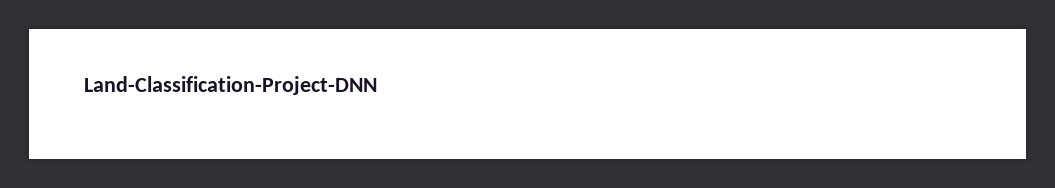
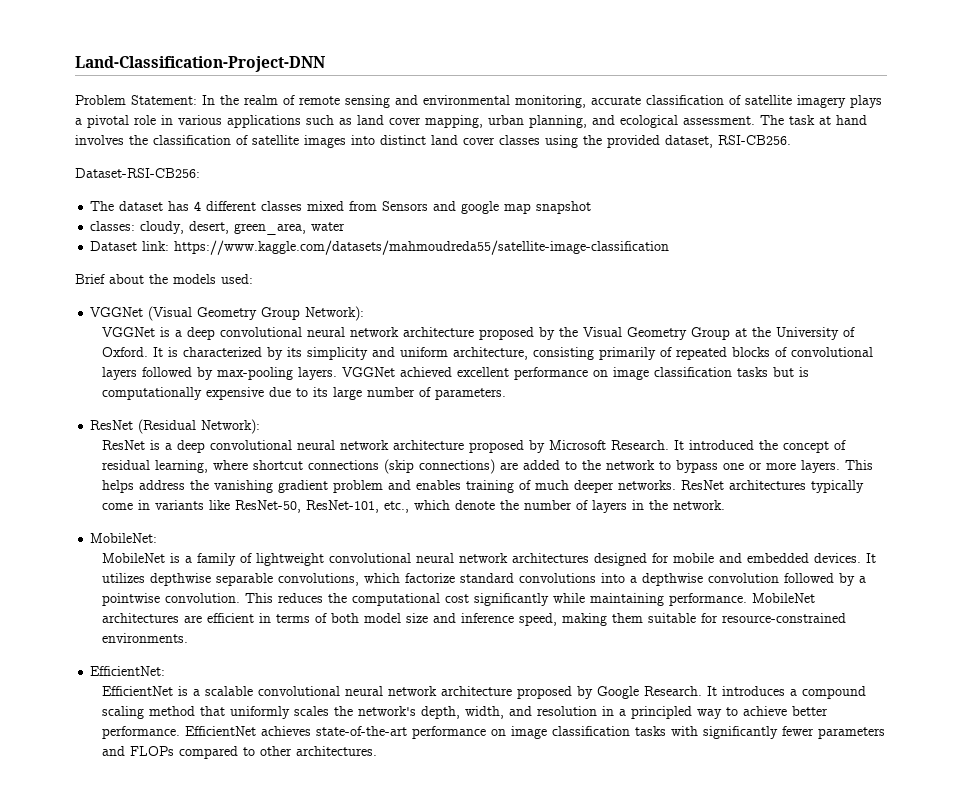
+ Problem Statement: In the realm of remote sensing and environmental monitoring, accurate classification of satellite imagery plays a pivotal role in various applications such as land cover mapping, urban planning, and ecological assessment. The task at hand involves the classification of satellite images into distinct land cover classes using the provided dataset, RSI-CB256.
+ Dataset-RSI-CB256:
+ The dataset has 4 different classes mixed from Sensors and google map snapshot
+ classes: cloudy, desert, green_area, water
+ Dataset link: https://www.kaggle.com/datasets/mahmoudreda55/satellite-image-classification
+ Brief about the models used:
+ VGGNet (Visual Geometry Group Network):
+ VGGNet is a deep convolutional neural network architecture proposed by the Visual Geometry Group at the University of Oxford. It is characterized by its simplicity and uniform architecture, consisting primarily of repeated blocks of convolutional layers followed by max-pooling layers. VGGNet achieved excellent performance on image classification tasks but is computationally expensive due to its large number of parameters.
+ ResNet (Residual Network):
+ ResNet is a deep convolutional neural network architecture proposed by Microsoft Research. It introduced the concept of residual learning, where shortcut connections (skip connections) are added to the network to bypass one or more layers. This helps address the vanishing gradient problem and enables training of much deeper networks. ResNet architectures typically come in variants like ResNet-50, ResNet-101, etc., which denote the number of layers in the network.
+ MobileNet:
+ MobileNet is a family of lightweight convolutional neural network architectures designed for mobile and embedded devices. It utilizes depthwise separable convolutions, which factorize standard convolutions into a depthwise convolution followed by a pointwise convolution. This reduces the computational cost significantly while maintaining performance. MobileNet architectures are efficient in terms of both model size and inference speed, making them suitable for resource-constrained environments.
+ EfficientNet:
+ EfficientNet is a scalable convolutional neural network architecture proposed by Google Research. It introduces a compound scaling method that uniformly scales the network's depth, width, and resolution in a principled way to achieve better performance. EfficientNet achieves state-of-the-art performance on image classification tasks with significantly fewer parameters and FLOPs compared to other architectures.

